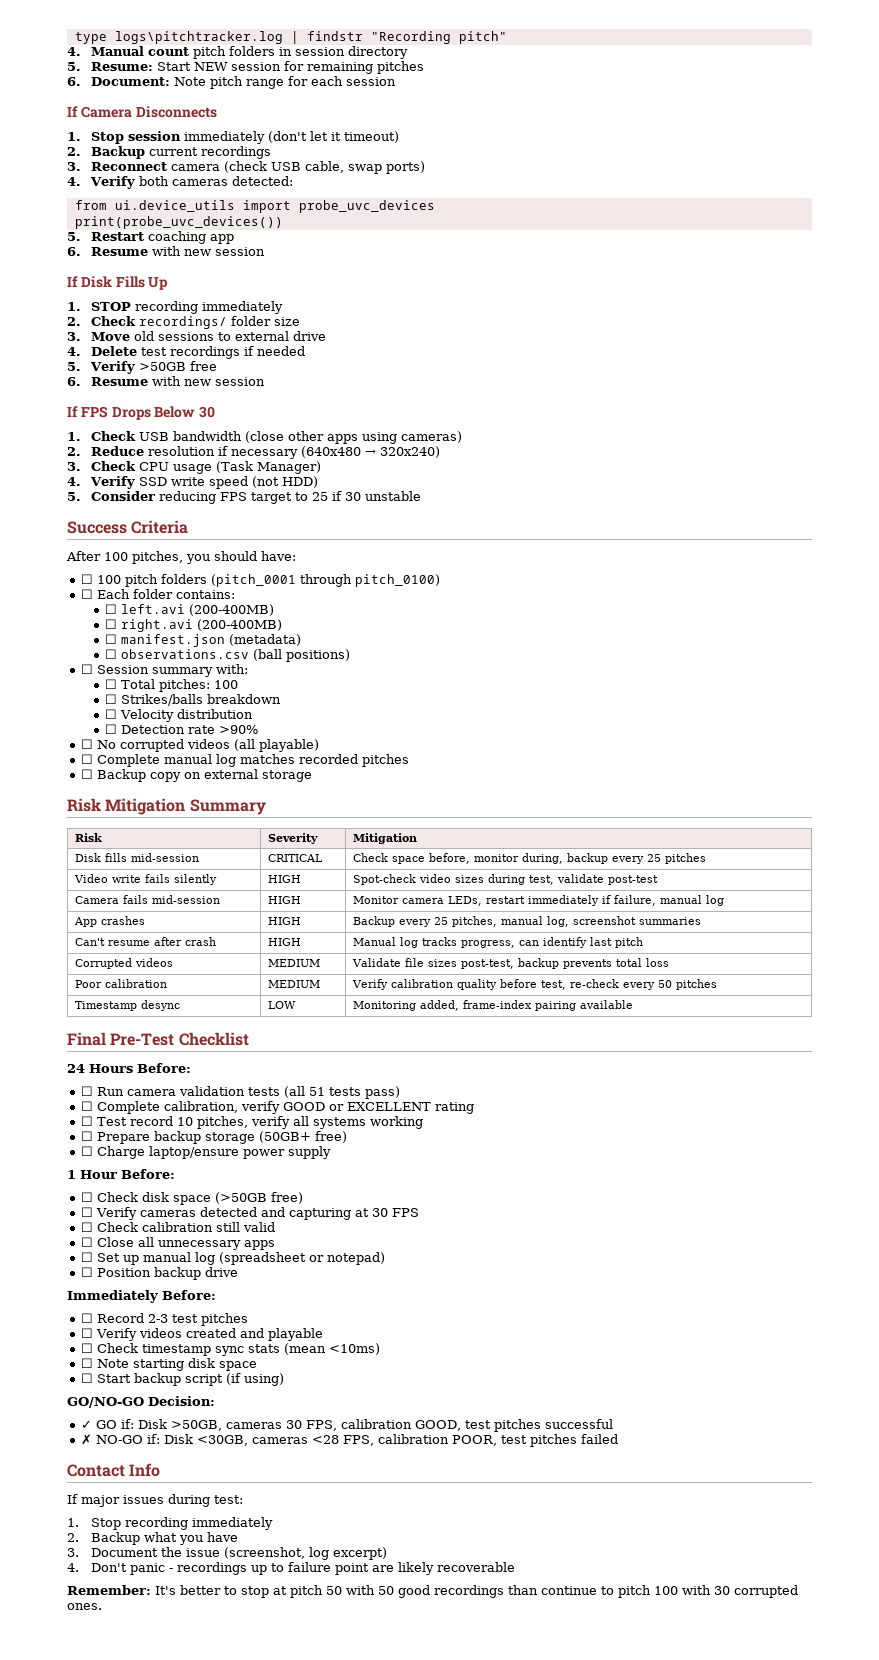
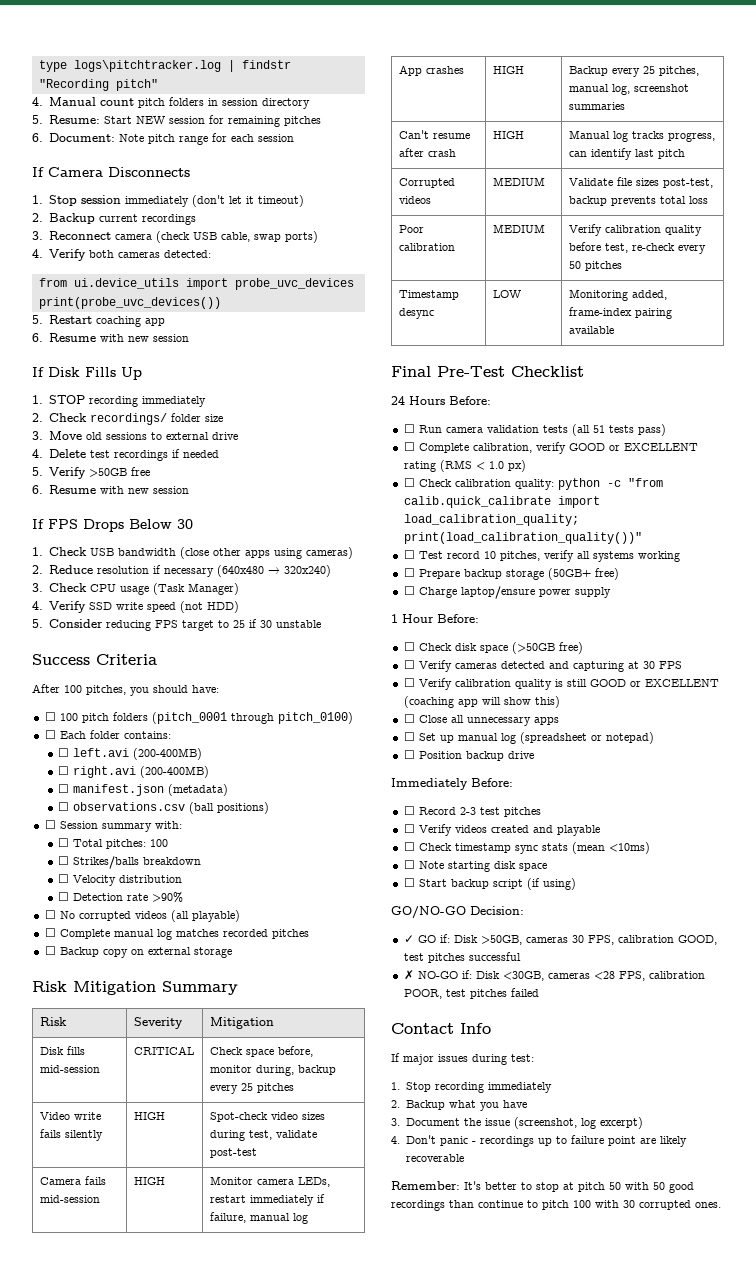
- ☐ Complete calibration, verify GOOD or EXCELLENT rating
+ ☐ Complete calibration, verify GOOD or EXCELLENT rating (RMS < 1.0 px)
+ ☐ Check calibration quality: python -c "from calib.quick_calibrate import load_calibration_quality; print(load_calibration_quality())"
- ☐ Check calibration still valid
+ ☐ Verify calibration quality is still GOOD or EXCELLENT (coaching app will show this)

